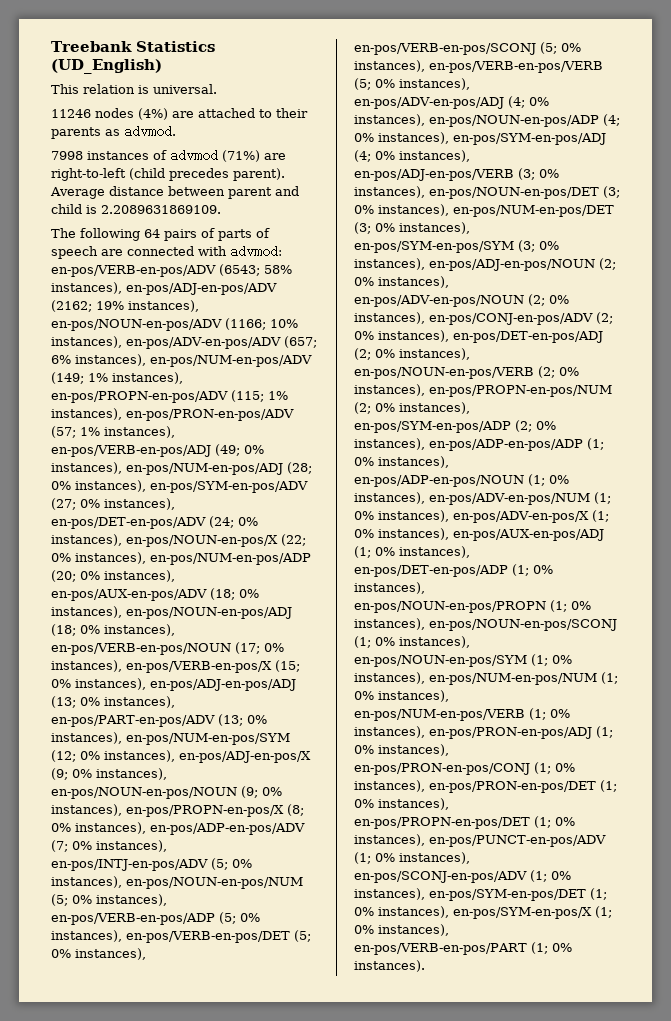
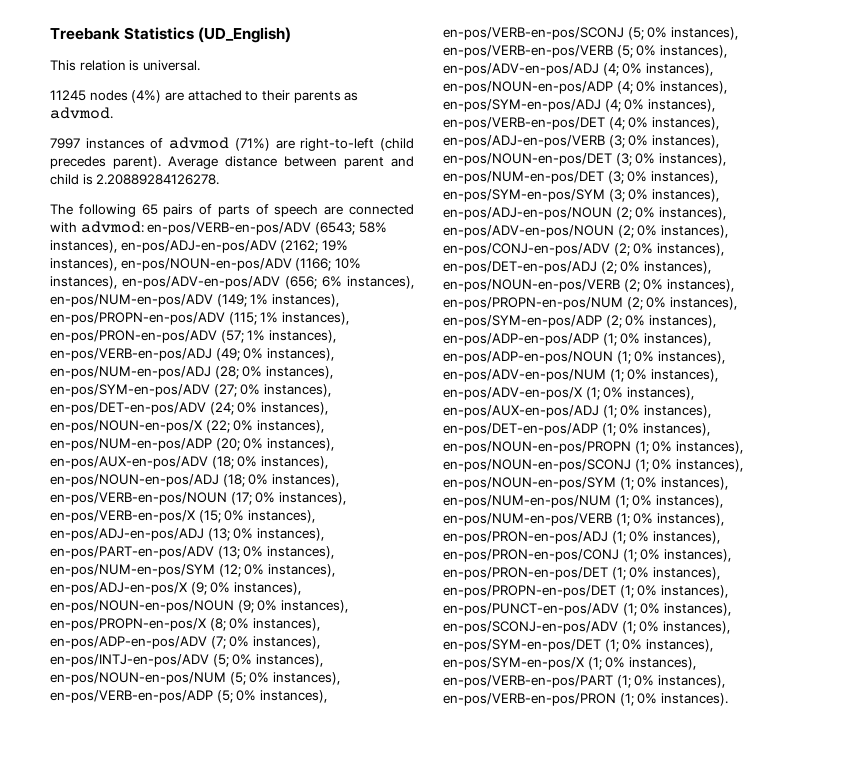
- 11246 nodes (4%) are attached to their parents as advmod.
+ 11245 nodes (4%) are attached to their parents as advmod.
- 7998 instances of advmod (71%) are right-to-left (child precedes parent).
+ 7997 instances of advmod (71%) are right-to-left (child precedes parent).
- Average distance between parent and child is 2.2089631869109.
+ Average distance between parent and child is 2.20889284126278.
- The following 64 pairs of parts of speech are connected with advmod:
+ The following 65 pairs of parts of speech are connected with advmod:
- 10% instances), en-pos/ADV-en-pos/ADV (657;
+ 10% instances), en-pos/ADV-en-pos/ADV (656;
- 0% instances), en-pos/VERB-en-pos/DET (5; 0% instances), en-pos/VERB-en-pos/SCONJ (5;
+ 0% instances), en-pos/VERB-en-pos/SCONJ (5;
- 0% instances), en-pos/ADJ-en-pos/VERB (3;
+ 0% instances), en-pos/VERB-en-pos/DET (4; 0% instances), en-pos/ADJ-en-pos/VERB (3;
- 0% instances).
+ 0% instances), en-pos/VERB-en-pos/PRON (1; 0% instances).

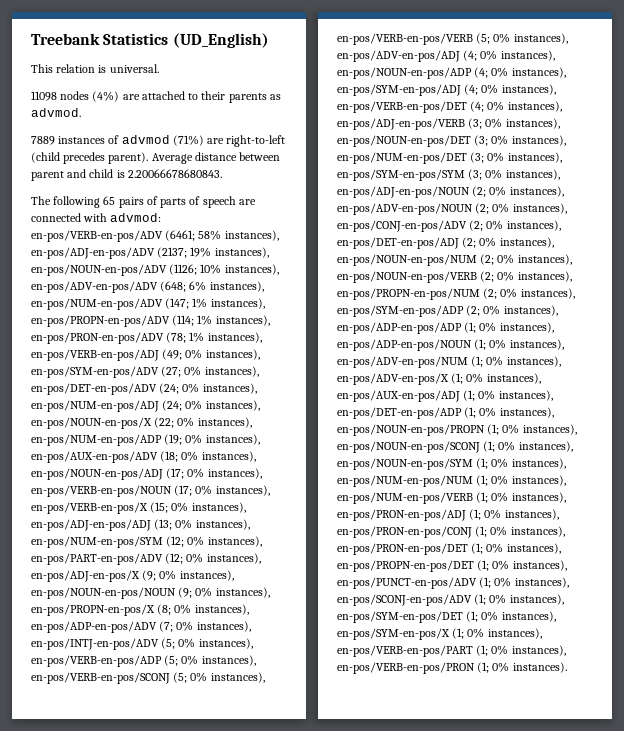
- 11245 nodes (4%) are attached to their parents as advmod.
+ 11098 nodes (4%) are attached to their parents as advmod.
- 7997 instances of advmod (71%) are right-to-left (child precedes parent).
+ 7889 instances of advmod (71%) are right-to-left (child precedes parent).
- Average distance between parent and child is 2.20889284126278.
+ Average distance between parent and child is 2.20066678680843.
- en-pos/VERB-en-pos/ADV (6543;
+ en-pos/VERB-en-pos/ADV (6461;
- 58% instances), en-pos/ADJ-en-pos/ADV (2162;
+ 58% instances), en-pos/ADJ-en-pos/ADV (2137;
- 19% instances), en-pos/NOUN-en-pos/ADV (1166;
+ 19% instances), en-pos/NOUN-en-pos/ADV (1126;
- 10% instances), en-pos/ADV-en-pos/ADV (656;
+ 10% instances), en-pos/ADV-en-pos/ADV (648;
- 6% instances), en-pos/NUM-en-pos/ADV (149;
+ 6% instances), en-pos/NUM-en-pos/ADV (147;
- 1% instances), en-pos/PROPN-en-pos/ADV (115;
+ 1% instances), en-pos/PROPN-en-pos/ADV (114;
- 1% instances), en-pos/PRON-en-pos/ADV (57;
+ 1% instances), en-pos/PRON-en-pos/ADV (78;
- 0% instances), en-pos/NUM-en-pos/ADJ (28; 0% instances), en-pos/SYM-en-pos/ADV (27;
+ 0% instances), en-pos/SYM-en-pos/ADV (27;
- 0% instances), en-pos/NOUN-en-pos/X (22;
+ 0% instances), en-pos/NUM-en-pos/ADJ (24; 0% instances), en-pos/NOUN-en-pos/X (22;
- 0% instances), en-pos/NUM-en-pos/ADP (20;
+ 0% instances), en-pos/NUM-en-pos/ADP (19;
- 0% instances), en-pos/NOUN-en-pos/ADJ (18;
+ 0% instances), en-pos/NOUN-en-pos/ADJ (17;
- 0% instances), en-pos/PART-en-pos/ADV (13; 0% instances), en-pos/NUM-en-pos/SYM (12;
+ 0% instances), en-pos/NUM-en-pos/SYM (12; 0% instances), en-pos/PART-en-pos/ADV (12;
- 0% instances), en-pos/NOUN-en-pos/NUM (5; 0% instances), en-pos/VERB-en-pos/ADP (5;
+ 0% instances), en-pos/VERB-en-pos/ADP (5;
- 0% instances), en-pos/NOUN-en-pos/VERB (2;
+ 0% instances), en-pos/NOUN-en-pos/NUM (2; 0% instances), en-pos/NOUN-en-pos/VERB (2;

